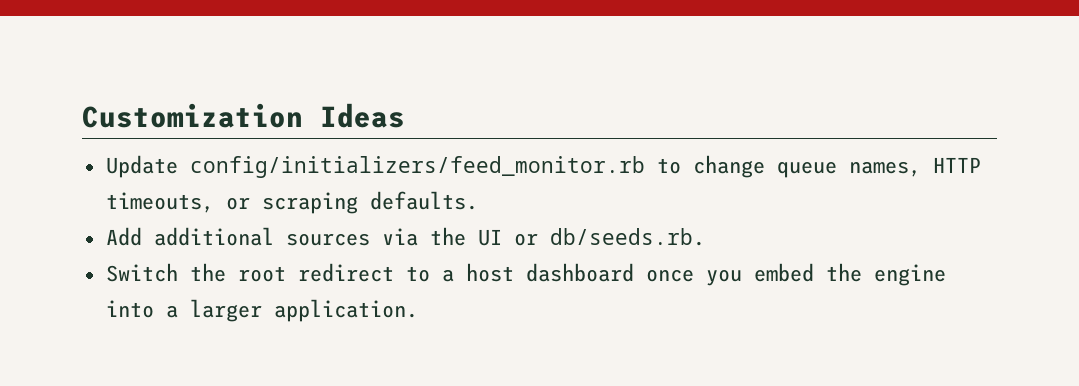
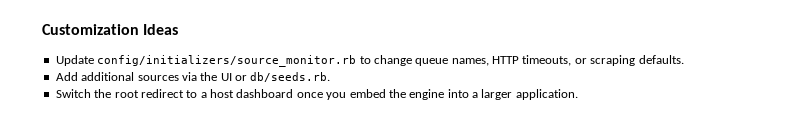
- Update config/initializers/feed_monitor.rb to change queue names, HTTP timeouts, or scraping defaults.
+ Update config/initializers/source_monitor.rb to change queue names, HTTP timeouts, or scraping defaults.

